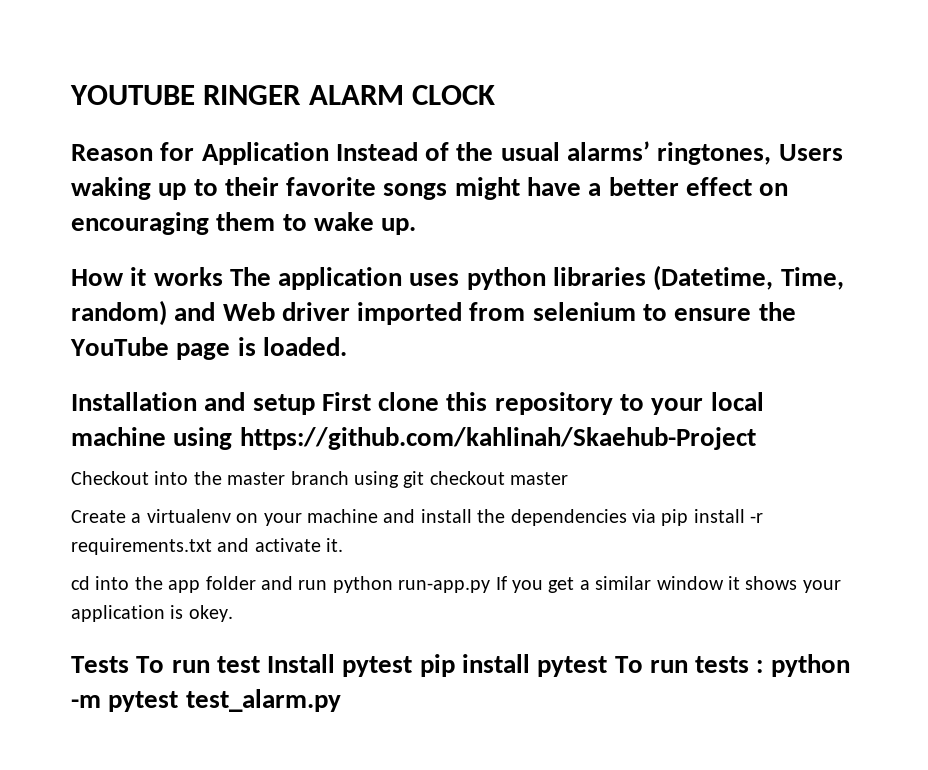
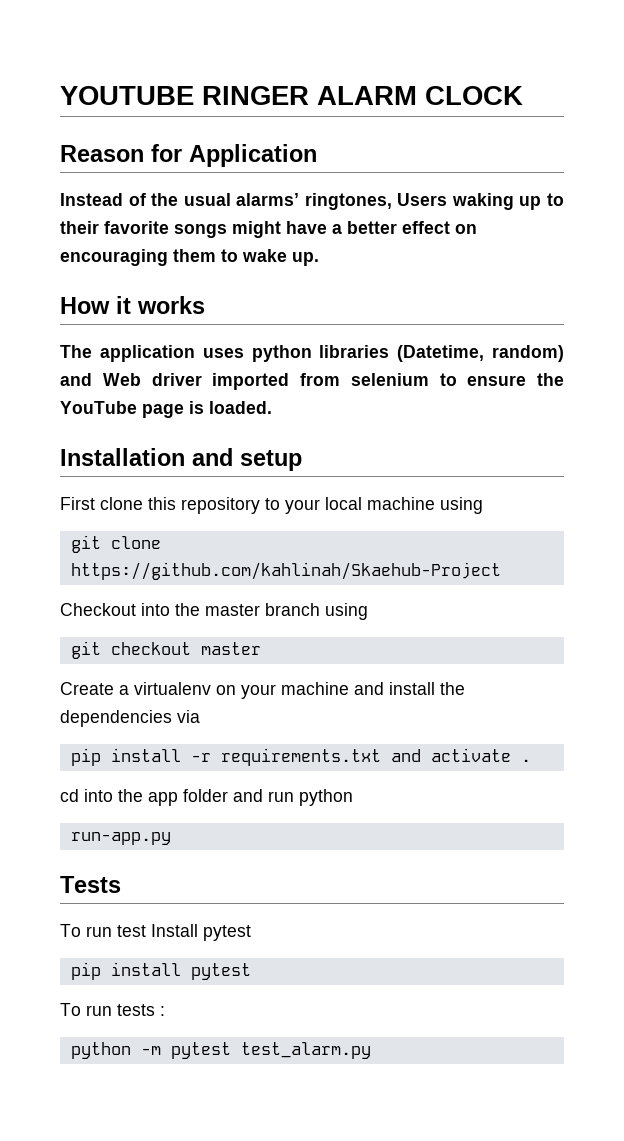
- Reason for Application Instead of the usual alarms’ ringtones, Users waking up to their favorite songs might have a better effect on encouraging them to wake up.
+ Reason for Application
+ Instead of the usual alarms’ ringtones, Users waking up to their favorite songs might have a better effect on encouraging them to wake up.
- How it works The application uses python libraries (Datetime, Time, random) and Web driver imported from selenium to ensure the YouTube page is loaded.
+ How it works
+ The application uses python libraries (Datetime, random) and Web driver imported from selenium to ensure the YouTube page is loaded.
- Installation and setup First clone this repository to your local machine using https://github.com/kahlinah/Skaehub-Project
+ Installation and setup
+ First clone this repository to your local machine using
+ git clone https://github.com/kahlinah/Skaehub-Project
- Checkout into the master branch using git checkout master
+ Checkout into the master branch using
+ git checkout master
- Create a virtualenv on your machine and install the dependencies via pip install -r requirements.txt and activate it.
+ Create a virtualenv on your machine and install the dependencies via
+ pip install -r requirements.txt and activate .
- cd into the app folder and run python run-app.py If you get a similar window it shows your application is okey.
+ cd into the app folder and run python
+ run-app.py
- Tests To run test Install pytest pip install pytest To run tests : python -m pytest test_alarm.py
+ Tests
+ To run test Install pytest
+ pip install pytest
+ To run tests :
+ python -m pytest test_alarm.py

